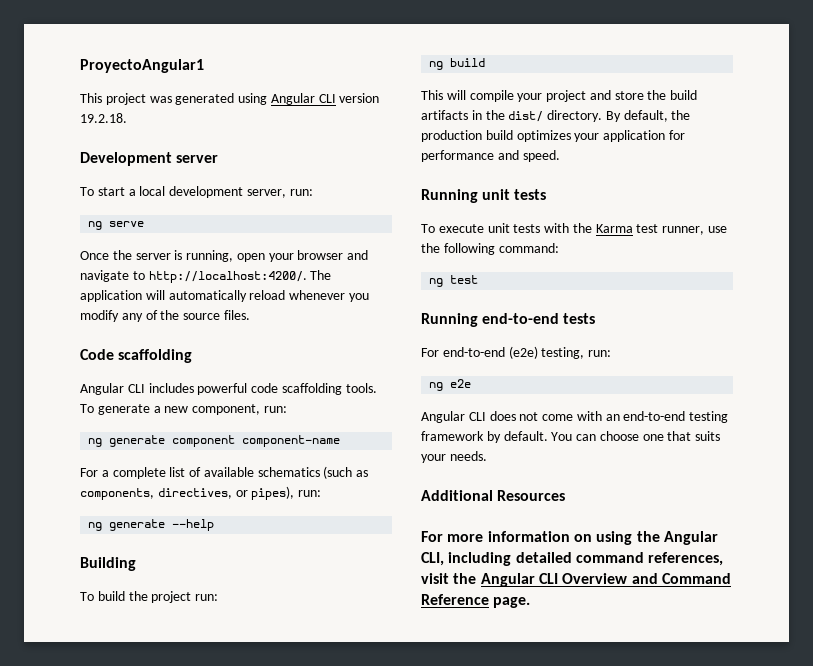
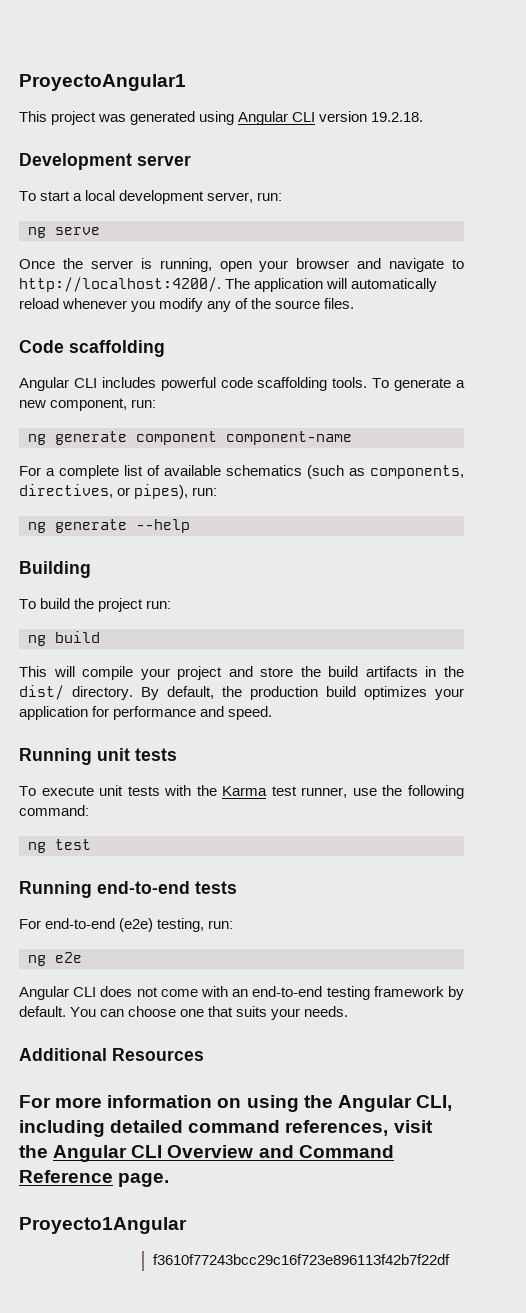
+ Proyecto1Angular
+ f3610f77243bcc29c16f723e896113f42b7f22df

